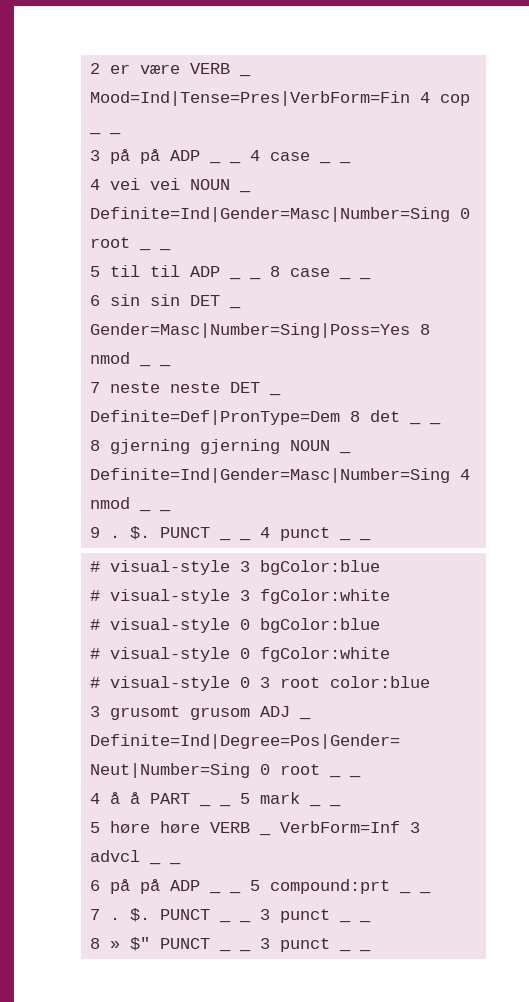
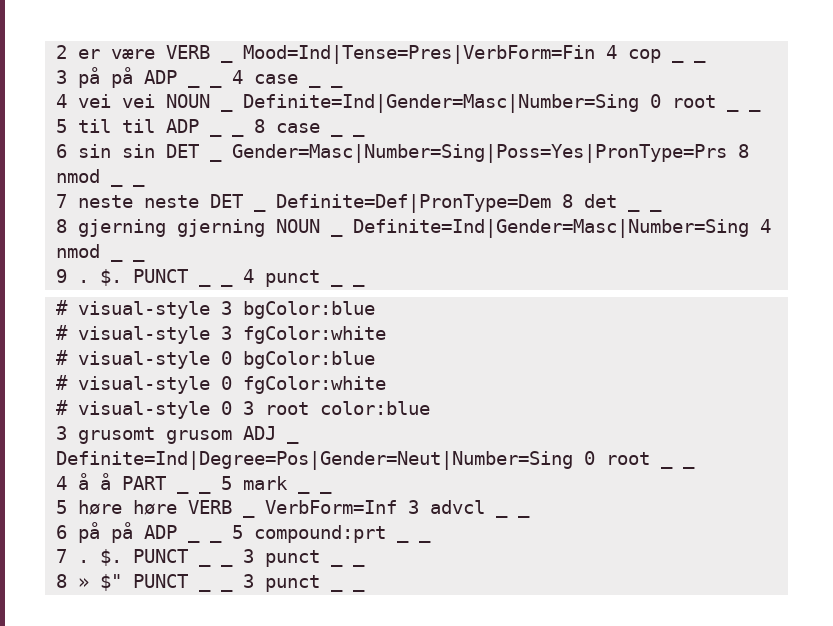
- 6 sin sin DET _ Gender=Masc|Number=Sing|Poss=Yes 8 nmod _ _
+ 6 sin sin DET _ Gender=Masc|Number=Sing|Poss=Yes|PronType=Prs 8 nmod _ _

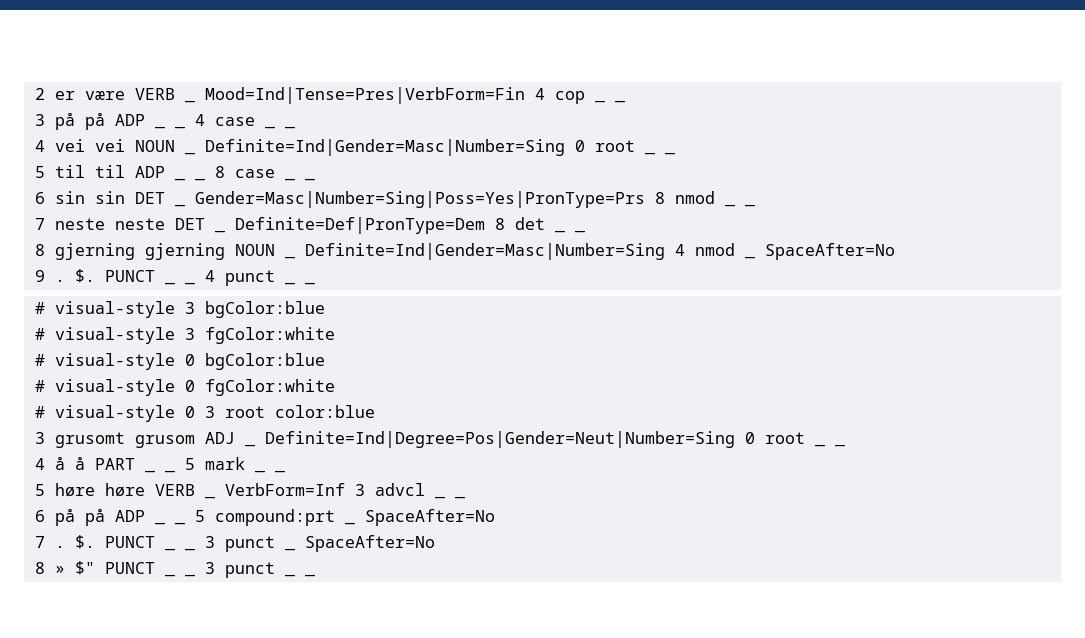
- 8 gjerning gjerning NOUN _ Definite=Ind|Gender=Masc|Number=Sing 4 nmod _ _
+ 8 gjerning gjerning NOUN _ Definite=Ind|Gender=Masc|Number=Sing 4 nmod _ SpaceAfter=No
- 6 på på ADP _ _ 5 compound:prt _ _
+ 6 på på ADP _ _ 5 compound:prt _ SpaceAfter=No
- $. PUNCT _ _ 3 punct _ _
+ $. PUNCT _ _ 3 punct _ SpaceAfter=No

